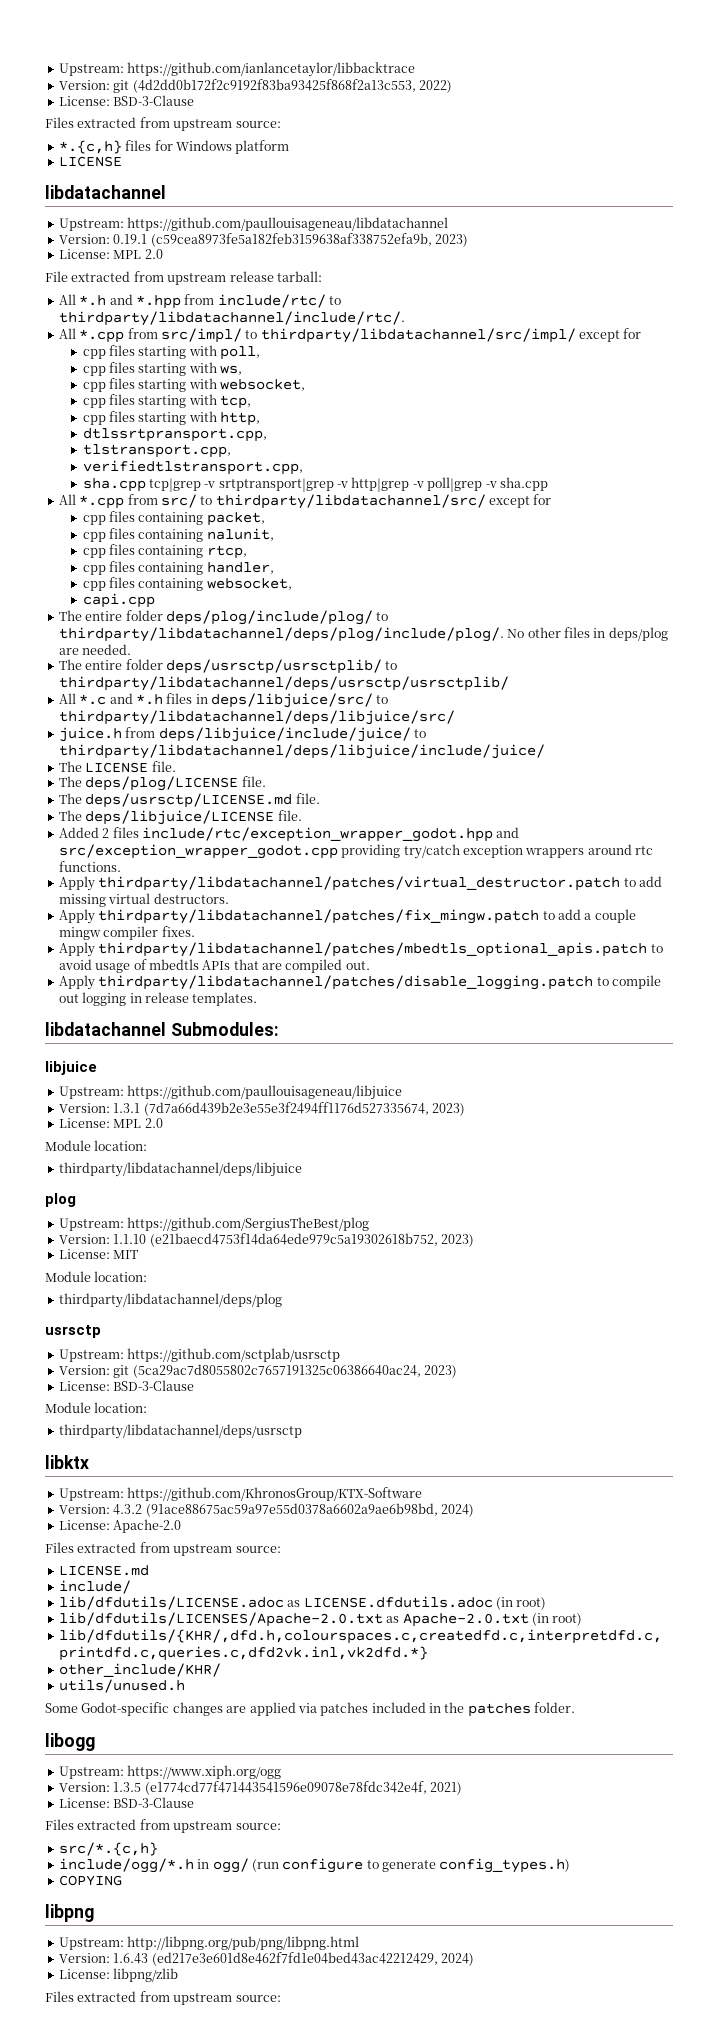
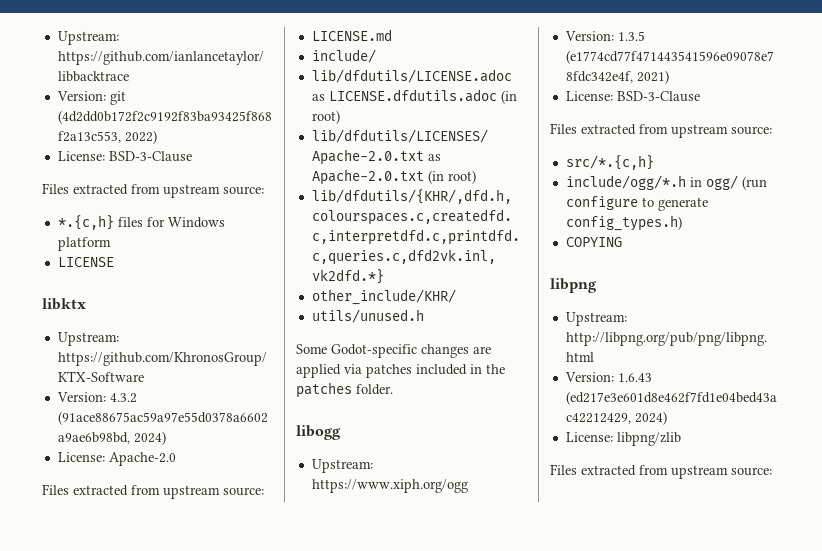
  *.{c,h} files for Windows platform
  LICENSE
- libdatachannel
- Upstream: https://github.com/paullouisageneau/libdatachannel
- Version: 0.19.1 (c59cea8973fe5a182feb3159638af338752efa9b, 2023)
- License: MPL 2.0
- File extracted from upstream release tarball:
- All *.h and *.hpp from include/rtc/ to thirdparty/libdatachannel/include/rtc/.
- All *.cpp from src/impl/ to thirdparty/libdatachannel/src/impl/ except for
- cpp files starting with poll,
- cpp files starting with ws,
- cpp files starting with websocket,
- cpp files starting with tcp,
- cpp files starting with http,
- dtlssrtpransport.cpp,
- tlstransport.cpp,
- verifiedtlstransport.cpp,
- sha.cpp tcp|grep -v srtptransport|grep -v http|grep -v poll|grep -v sha.cpp
- All *.cpp from src/ to thirdparty/libdatachannel/src/ except for
- cpp files containing packet,
- cpp files containing nalunit,
- cpp files containing rtcp,
- cpp files containing handler,
- cpp files containing websocket,
- capi.cpp
- The entire folder deps/plog/include/plog/ to thirdparty/libdatachannel/deps/plog/include/plog/. No other files in deps/plog are needed.
- The entire folder deps/usrsctp/usrsctplib/ to thirdparty/libdatachannel/deps/usrsctp/usrsctplib/
- All *.c and *.h files in deps/libjuice/src/ to thirdparty/libdatachannel/deps/libjuice/src/
- juice.h from deps/libjuice/include/juice/ to thirdparty/libdatachannel/deps/libjuice/include/juice/
- The LICENSE file.
- The deps/plog/LICENSE file.
- The deps/usrsctp/LICENSE.md file.
- The deps/libjuice/LICENSE file.
- Added 2 files include/rtc/exception_wrapper_godot.hpp and src/exception_wrapper_godot.cpp providing try/catch exception wrappers around rtc functions.
- Apply thirdparty/libdatachannel/patches/virtual_destructor.patch to add missing virtual destructors.
- Apply thirdparty/libdatachannel/patches/fix_mingw.patch to add a couple mingw compiler fixes.
- Apply thirdparty/libdatachannel/patches/mbedtls_optional_apis.patch to avoid usage of mbedtls APIs that are compiled out.
- Apply thirdparty/libdatachannel/patches/disable_logging.patch to compile out logging in release templates.
- libdatachannel Submodules:
- libjuice
- Upstream: https://github.com/paullouisageneau/libjuice
- Version: 1.3.1 (7d7a66d439b2e3e55e3f2494ff1176d527335674, 2023)
- License: MPL 2.0
- Module location:
- thirdparty/libdatachannel/deps/libjuice
- plog
- Upstream: https://github.com/SergiusTheBest/plog
- Version: 1.1.10 (e21baecd4753f14da64ede979c5a19302618b752, 2023)
- License: MIT
- Module location:
- thirdparty/libdatachannel/deps/plog
- usrsctp
- Upstream: https://github.com/sctplab/usrsctp
- Version: git (5ca29ac7d8055802c7657191325c06386640ac24, 2023)
- License: BSD-3-Clause
- Module location:
- thirdparty/libdatachannel/deps/usrsctp

